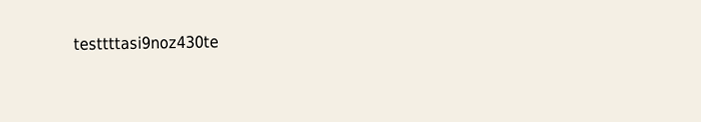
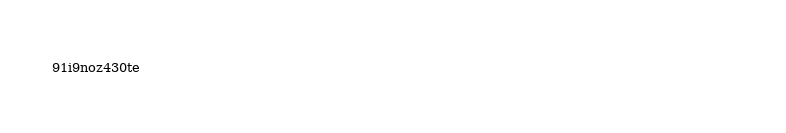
- testtttasi9noz430te
+ 91i9noz430te

